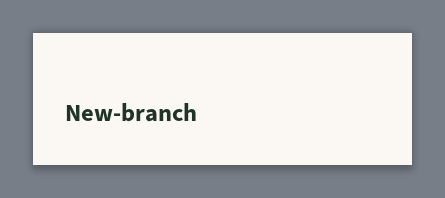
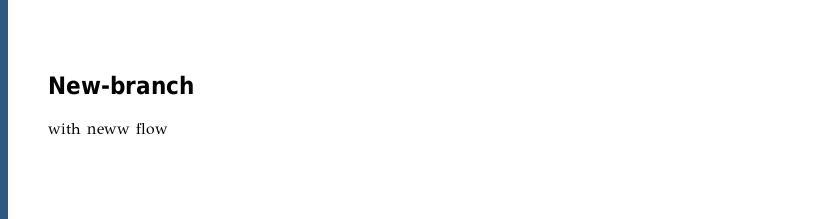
+ with neww flow

